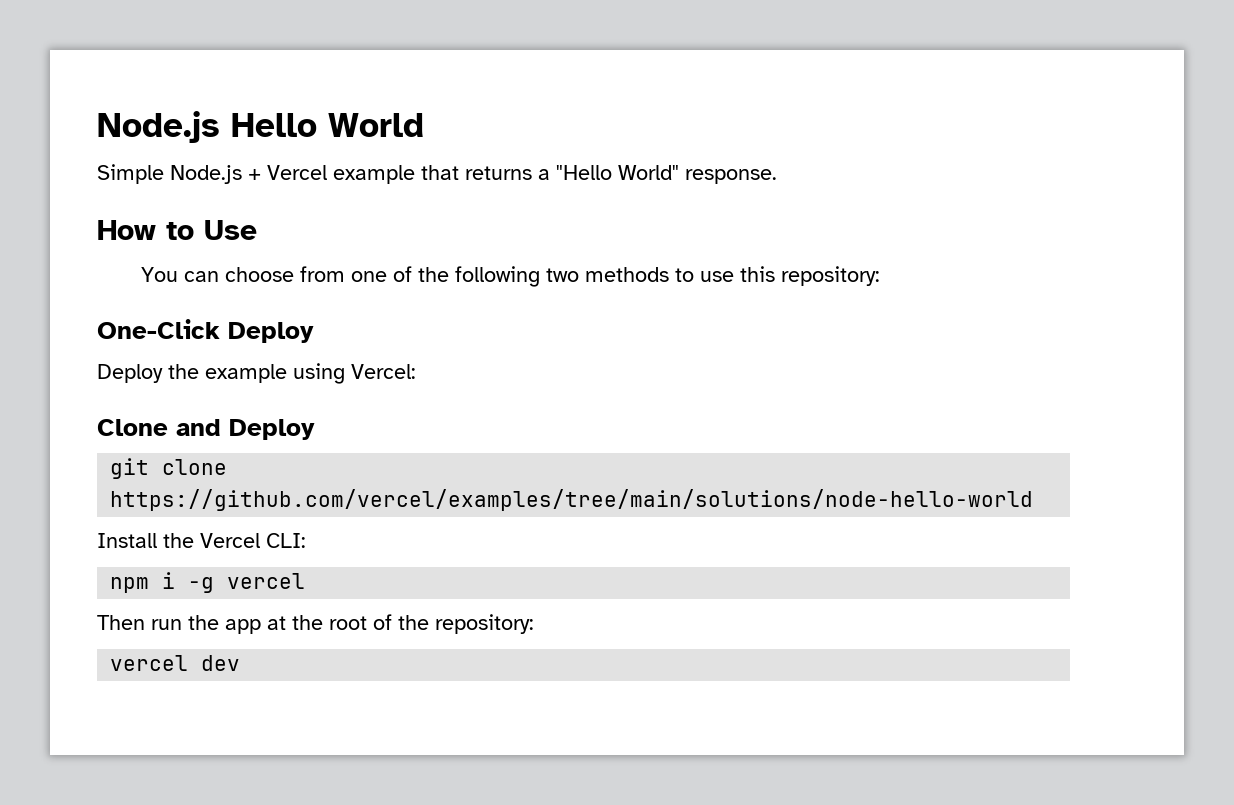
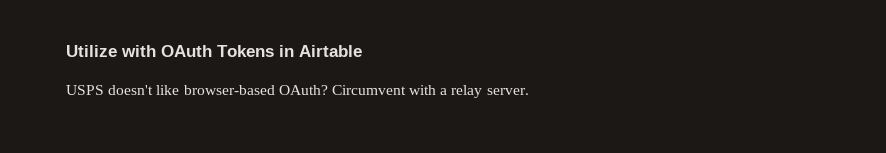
- Node.js Hello World
- Simple Node.js + Vercel example that returns a "Hello World" response.
- How to Use
- You can choose from one of the following two methods to use this repository:
- One-Click Deploy
- Deploy the example using Vercel:
- Clone and Deploy
- git clone https://github.com/vercel/examples/tree/main/solutions/node-hello-world
- Install the Vercel CLI:
- npm i -g vercel
- Then run the app at the root of the repository:
- vercel dev
+ Utilize with OAuth Tokens in Airtable
+ USPS doesn't like browser-based OAuth? Circumvent with a relay server.

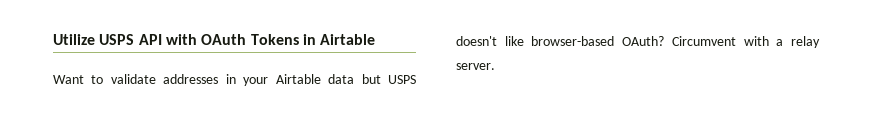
- Utilize with OAuth Tokens in Airtable
+ Utilize USPS API with OAuth Tokens in Airtable
- USPS doesn't like browser-based OAuth?
+ Want to validate addresses in your Airtable data but USPS doesn't like browser-based OAuth?

